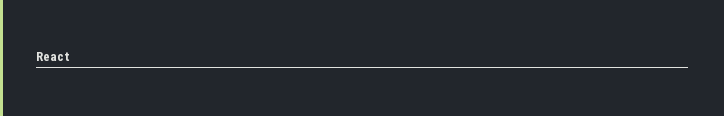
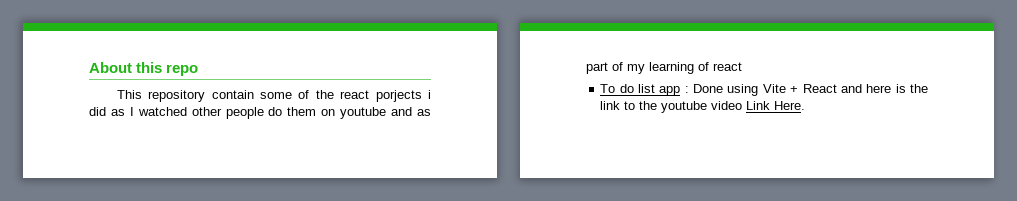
- React
+ About this repo
+ This repository contain some of the react porjects i did as I watched other people do them on youtube and as part of my learning of react
+ To do list app : Done using Vite + React and here is the link to the youtube video Link Here.

